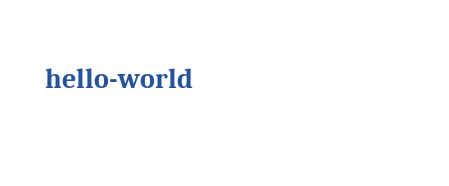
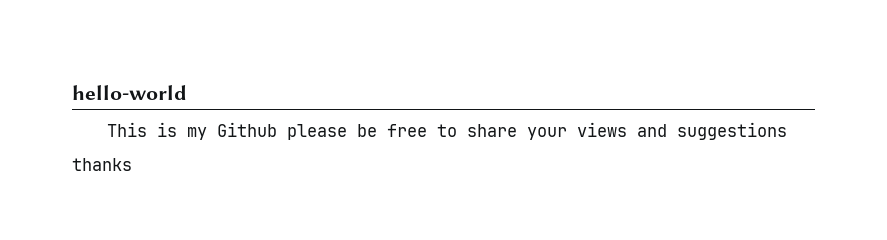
+ This is my Github please be free to share your views and suggestions
+ thanks

